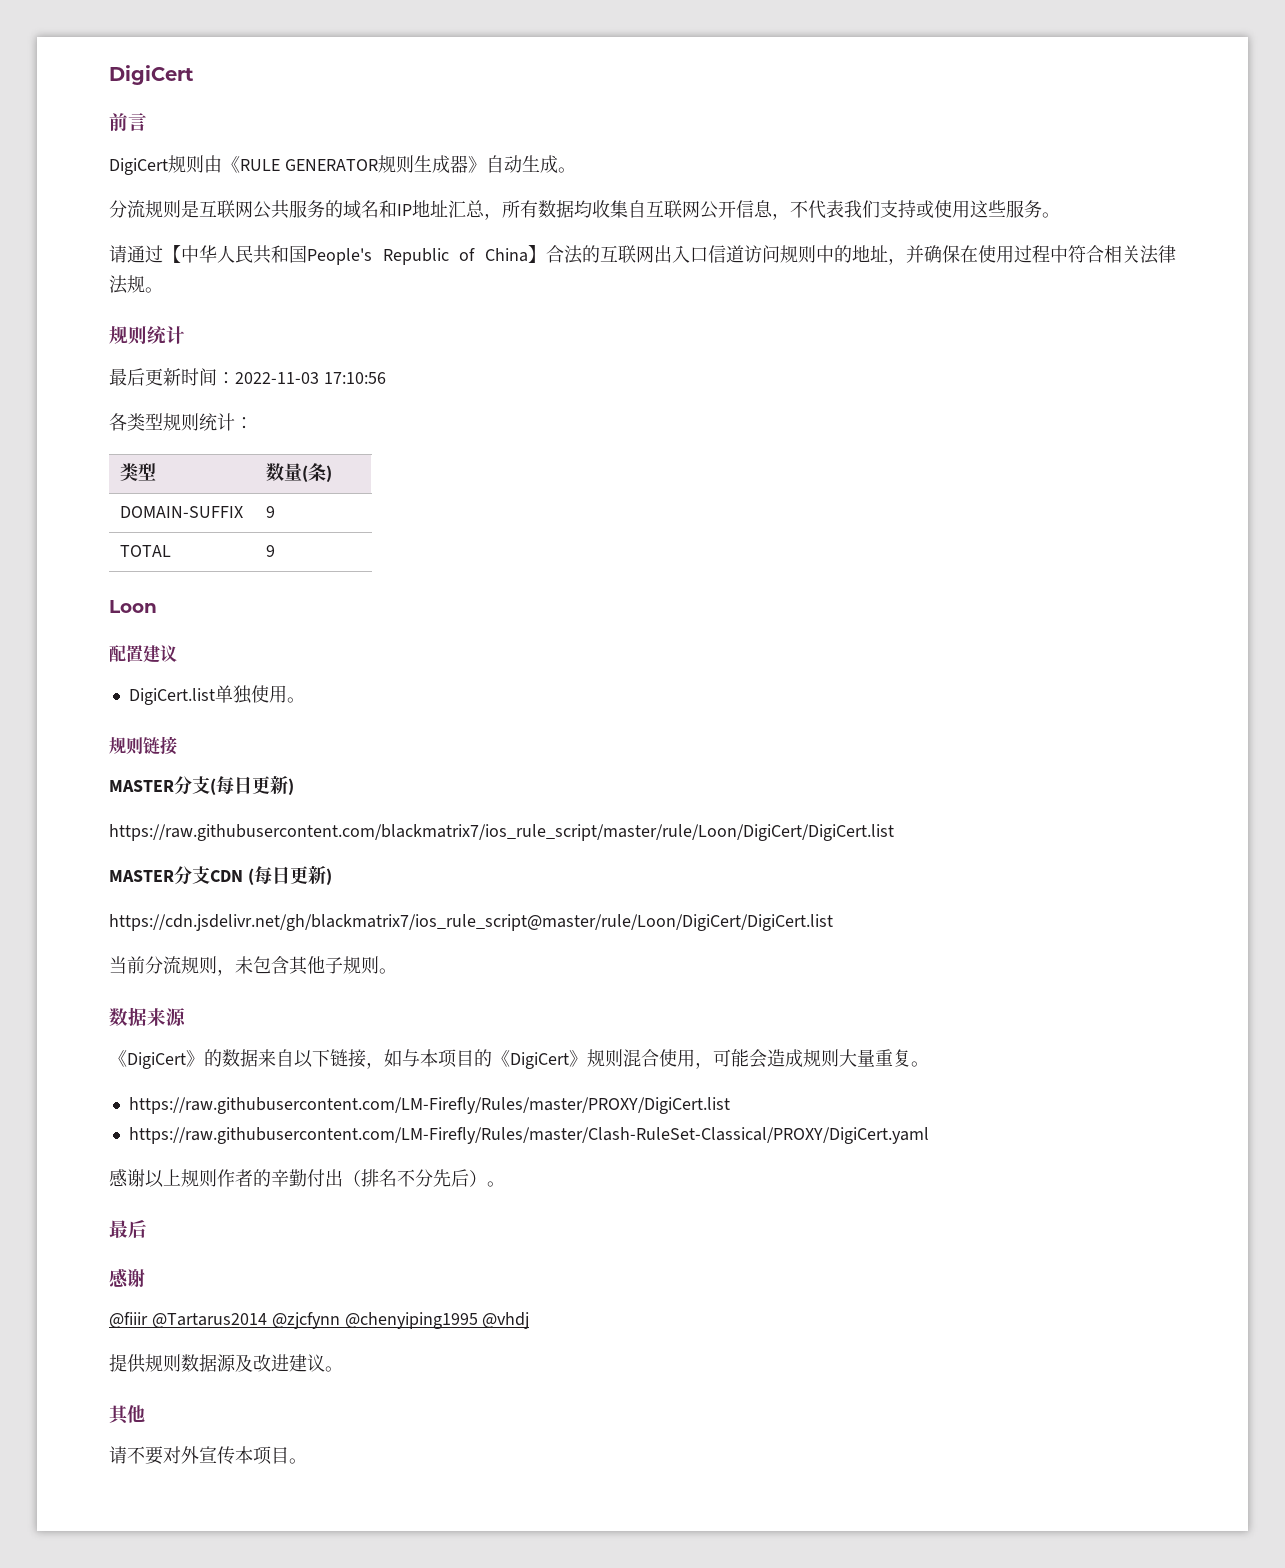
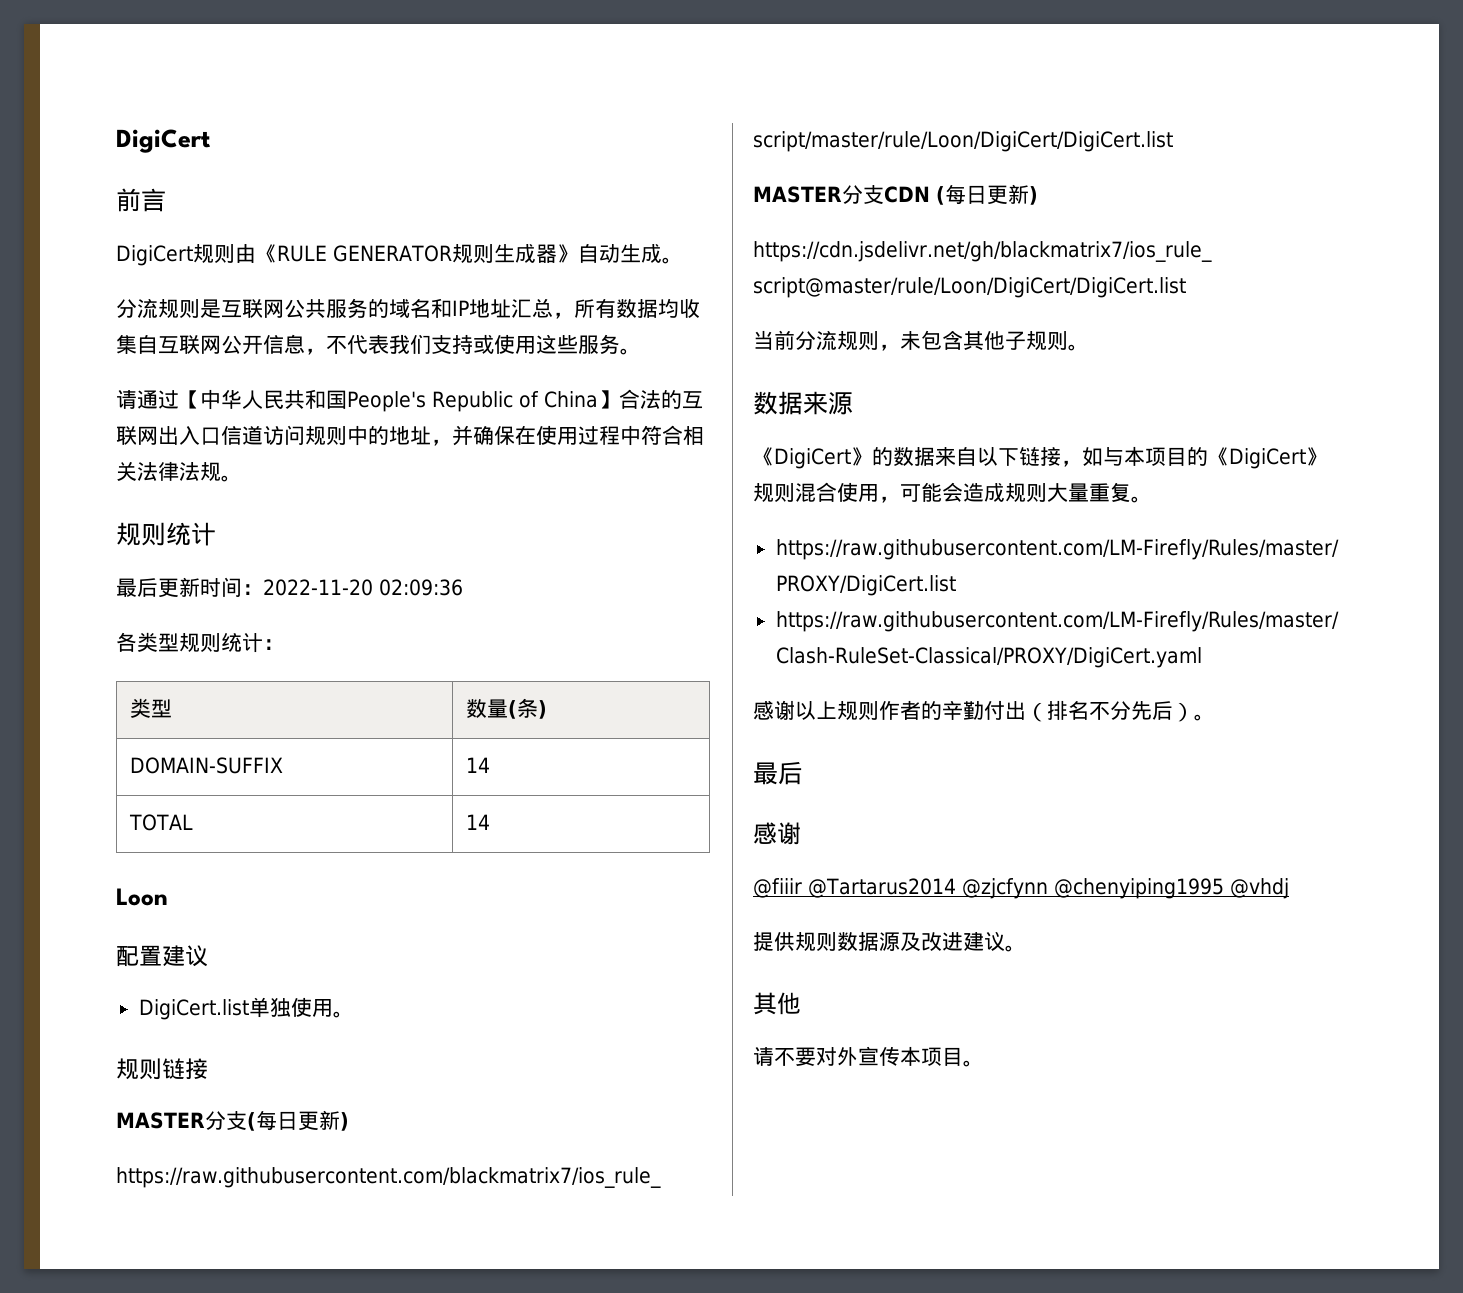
- 最后更新时间：2022-11-03 17:10:56
+ 最后更新时间：2022-11-20 02:09:36
- DOMAIN-SUFFIX | 9
+ DOMAIN-SUFFIX | 14
- TOTAL | 9
+ TOTAL | 14

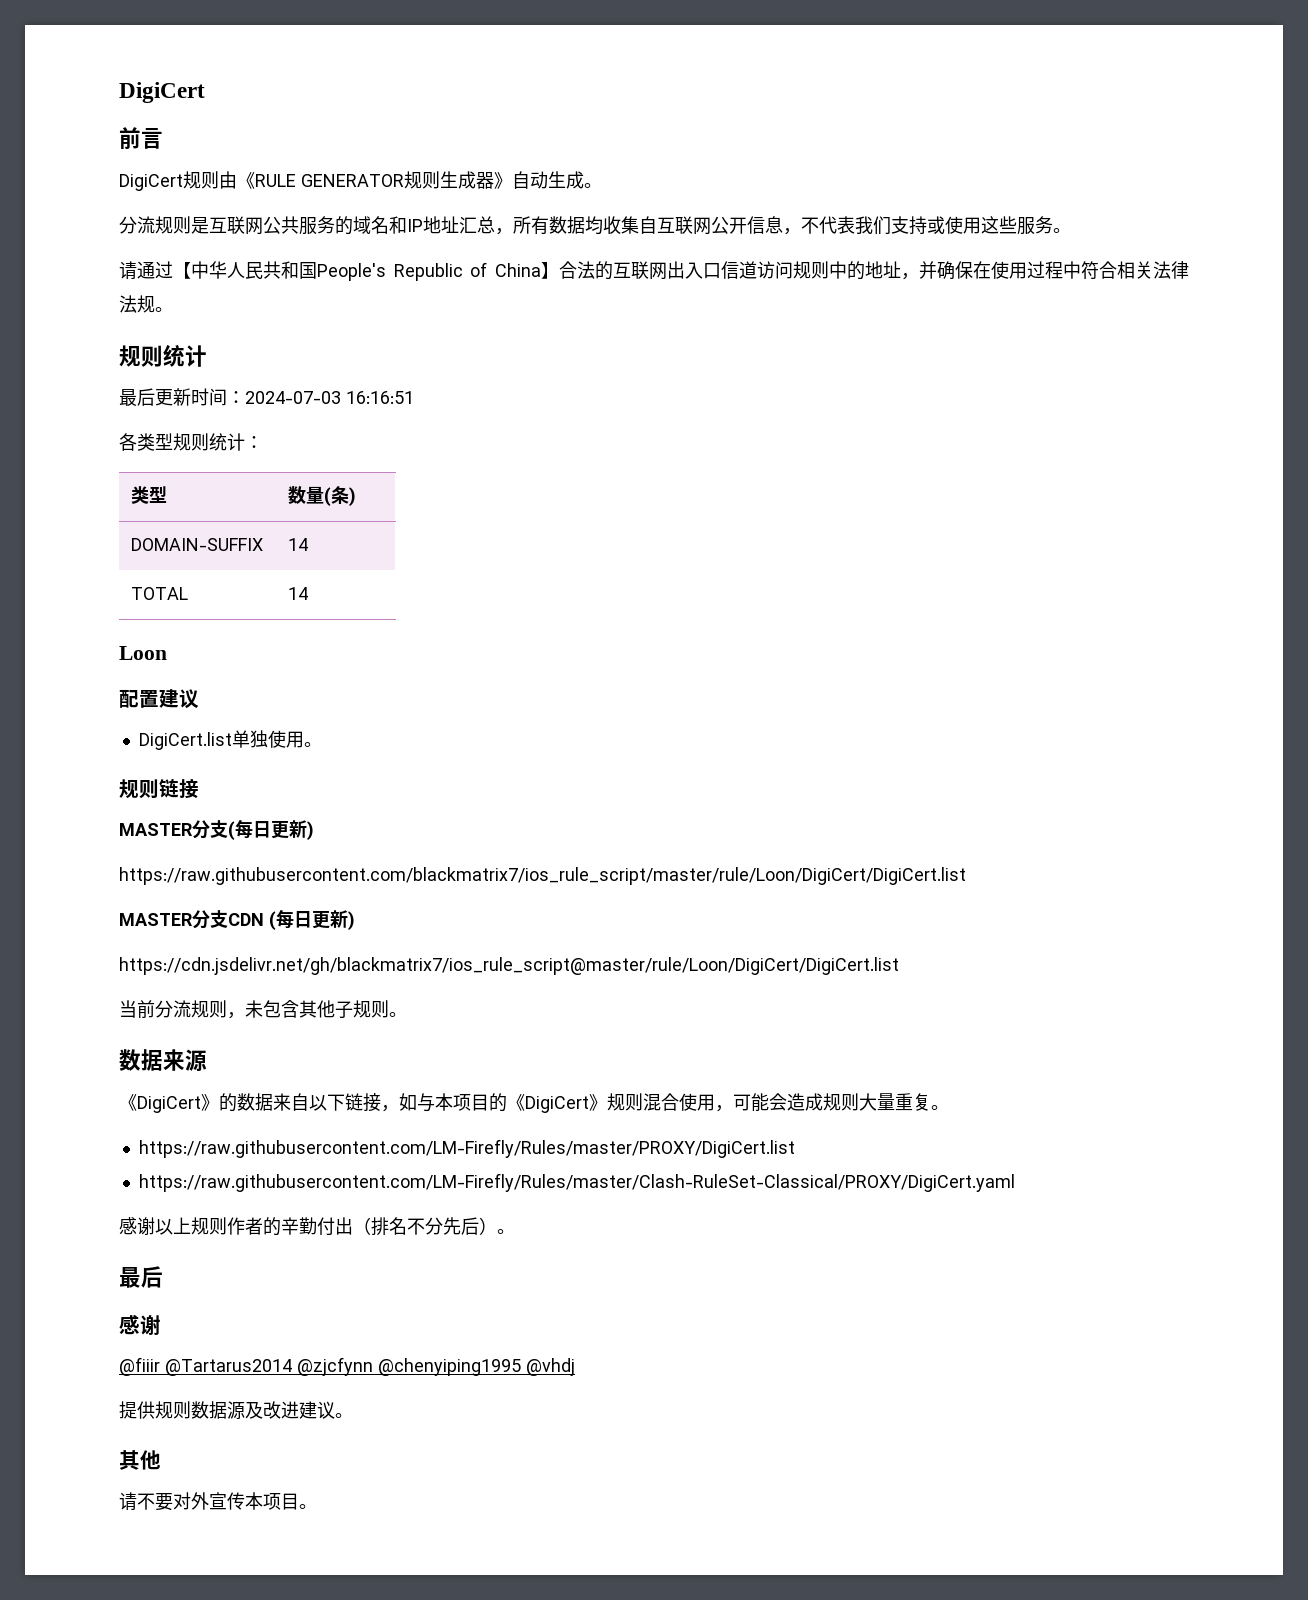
- 最后更新时间：2022-11-20 02:09:36
+ 最后更新时间：2024-07-03 16:16:51

